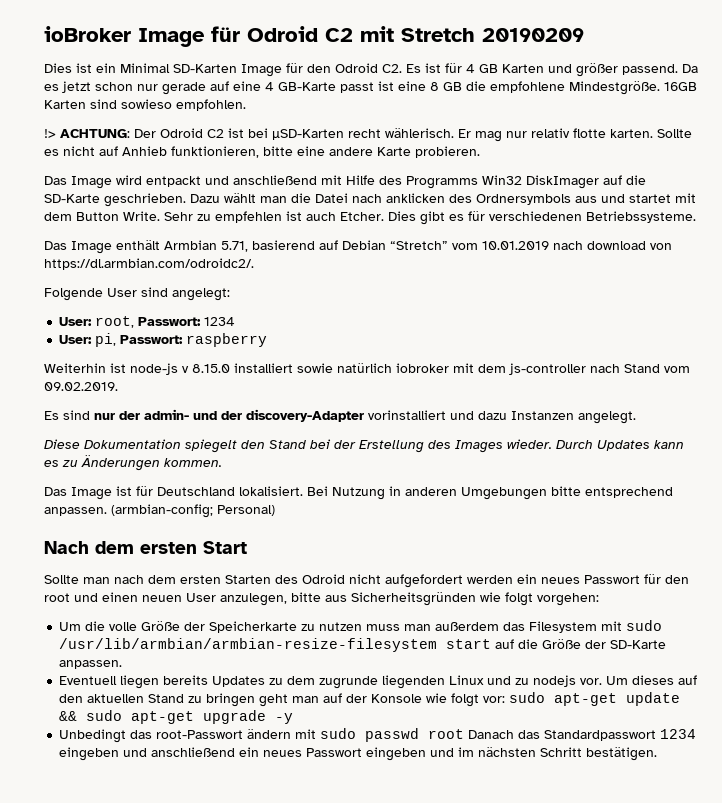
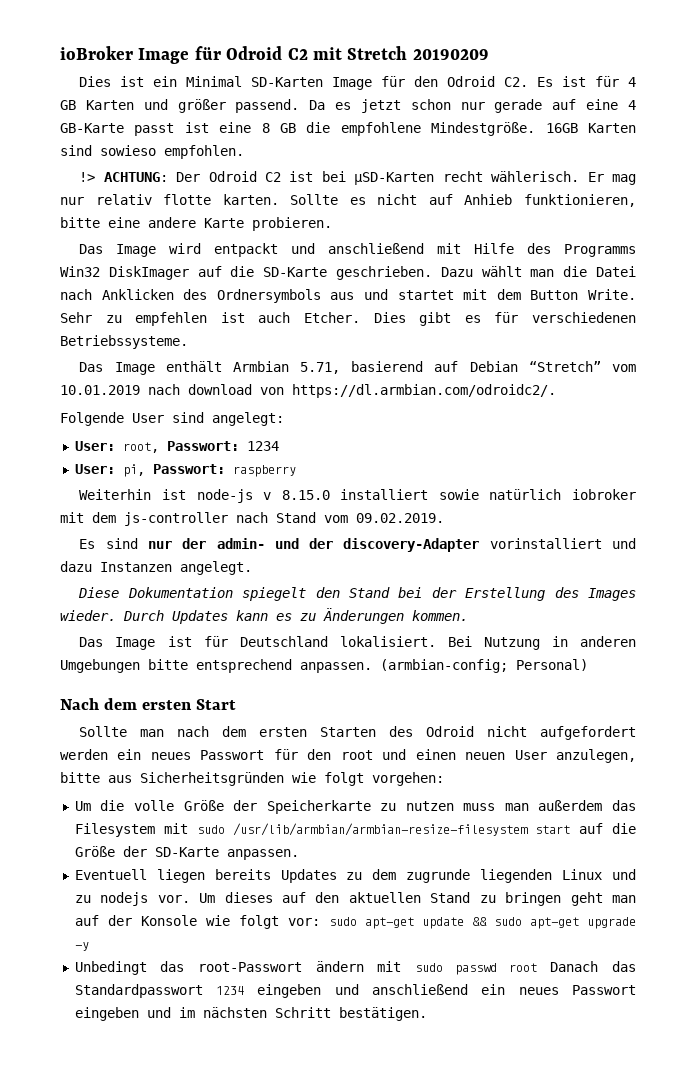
- Dazu wählt man die Datei nach anklicken des Ordnersymbols aus und startet mit dem Button Write.
+ Dazu wählt man die Datei nach Anklicken des Ordnersymbols aus und startet mit dem Button Write.

